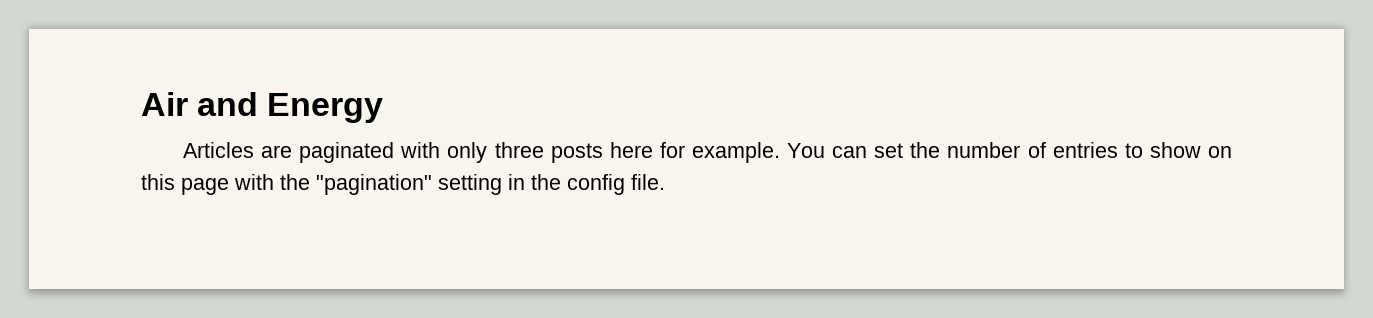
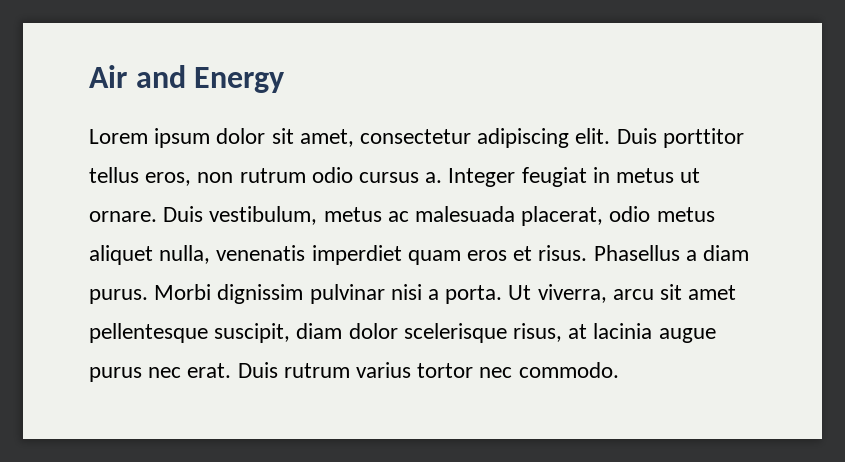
- Articles are paginated with only three posts here for example. You can set the number of entries to show on this page with the "pagination" setting in the config file.
+ Lorem ipsum dolor sit amet, consectetur adipiscing elit. Duis porttitor tellus eros, non rutrum odio cursus a. Integer feugiat in metus ut ornare. Duis vestibulum, metus ac malesuada placerat, odio metus aliquet nulla, venenatis imperdiet quam eros et risus. Phasellus a diam purus. Morbi dignissim pulvinar nisi a porta. Ut viverra, arcu sit amet pellentesque suscipit, diam dolor scelerisque risus, at lacinia augue purus nec erat. Duis rutrum varius tortor nec commodo.

